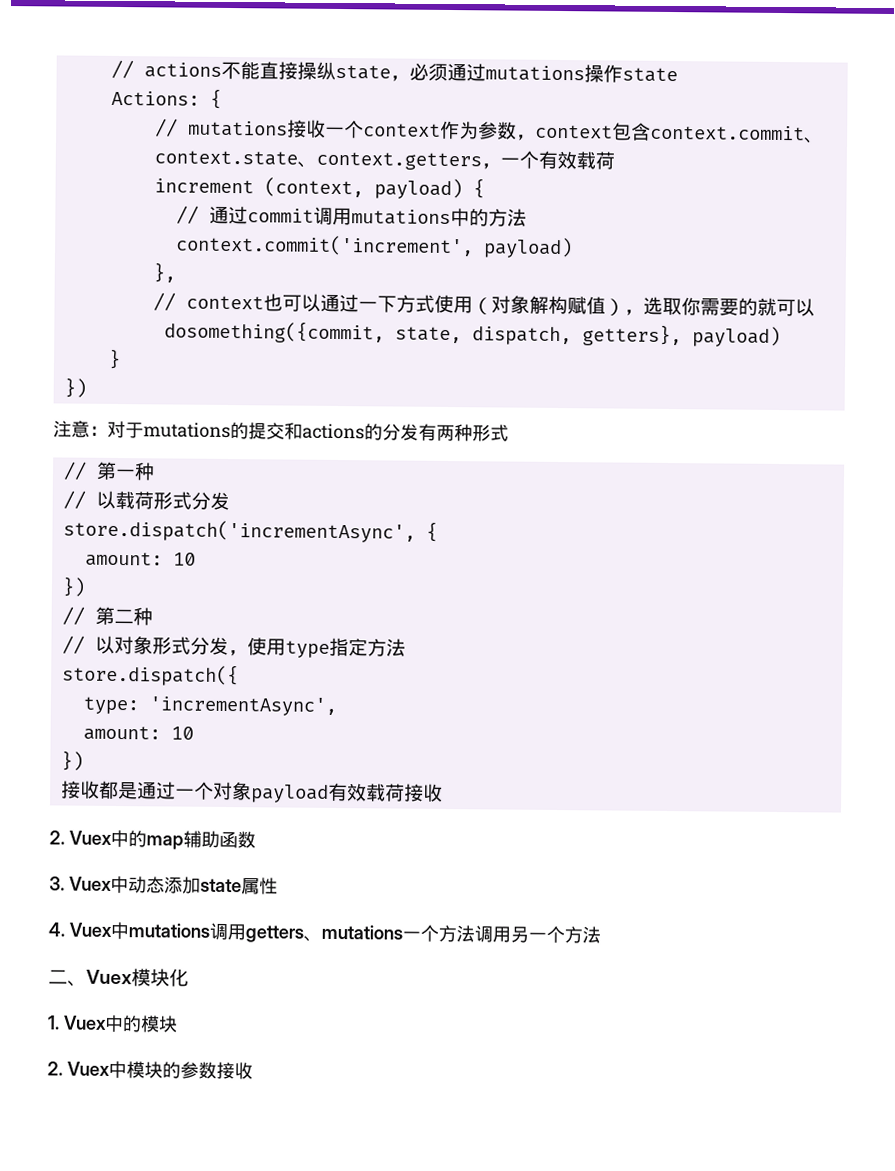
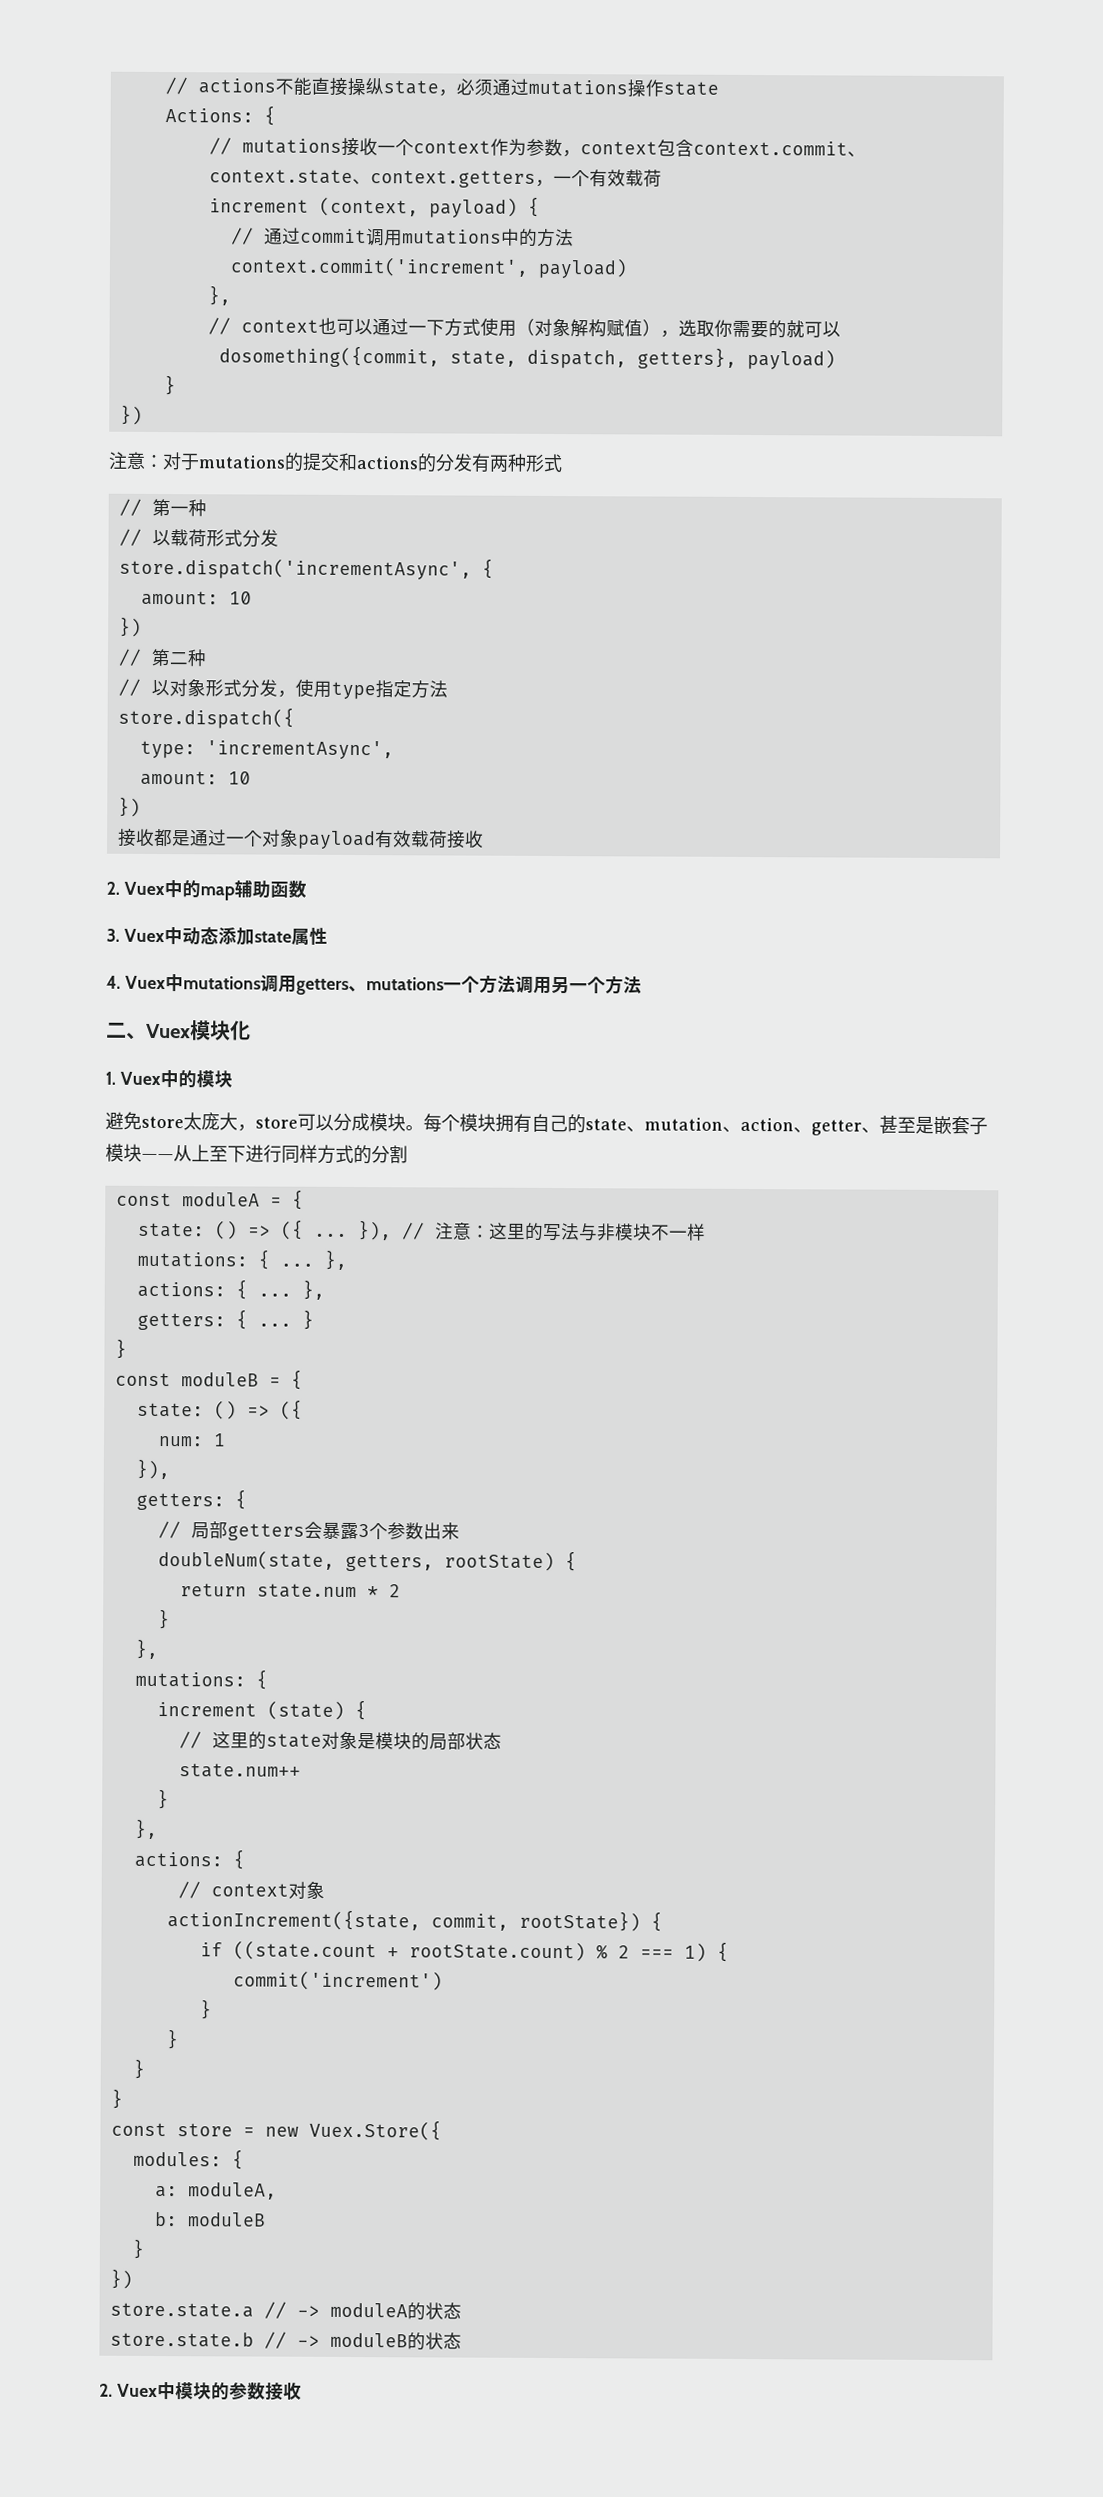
+ 避免store太庞大，store可以分成模块。每个模块拥有自己的state、mutation、action、getter、甚至是嵌套子模块——从上至下进行同样方式的分割
+ const moduleA = {
+ state: () => ({ ... }), // 注意：这里的写法与非模块不一样
+ mutations: { ... },
+ actions: { ... },
+ getters: { ... }
+ }
+ const moduleB = {
+ state: () => ({
+ num: 1
+ }),
+ getters: {
+ // 局部getters会暴露3个参数出来
+ doubleNum(state, getters, rootState) {
+ return state.num * 2
+ }
+ },
+ mutations: {
+ increment (state) {
+ // 这里的state对象是模块的局部状态
+ state.num++
+ }
+ },
+ actions: {
+ // context对象
+ actionIncrement({state, commit, rootState}) {
+ if ((state.count + rootState.count) % 2 === 1) {
+ commit('increment')
+ }
+ }
+ }
+ }
+ const store = new Vuex.Store({
+ modules: {
+ a: moduleA,
+ b: moduleB
+ }
+ })
+ store.state.a // -> moduleA的状态
+ store.state.b // -> moduleB的状态

